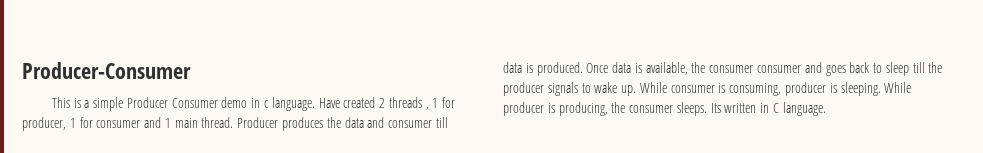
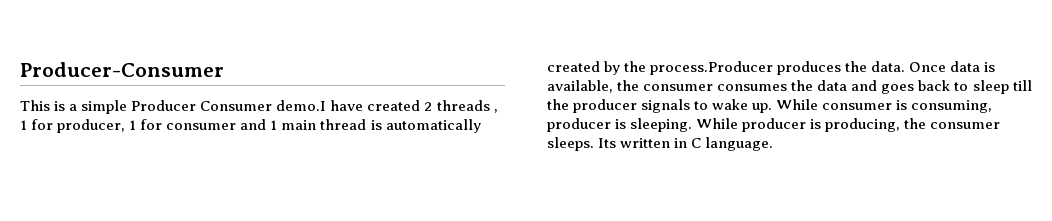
- This is a simple Producer Consumer demo in c language. Have created 2 threads , 1 for producer, 1 for consumer and 1 main thread. Producer produces the data and consumer till data is produced.
+ This is a simple Producer Consumer demo.I have created 2 threads , 1 for producer, 1 for consumer and 1 main thread is automatically created by the process.Producer produces the data.
- Once data is available, the consumer consumer and goes back to sleep till the producer signals to wake up.
+ Once data is available, the consumer consumes the data and goes back to sleep till the producer signals to wake up.

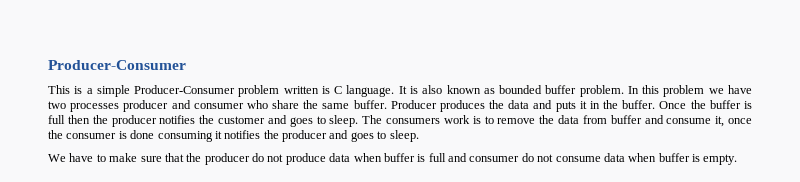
- This is a simple Producer Consumer demo.I have created 2 threads , 1 for producer, 1 for consumer and 1 main thread is automatically created by the process.Producer produces the data. Once data is available, the consumer consumes the data and goes back to sleep till the producer signals to wake up. While consumer is consuming, producer is sleeping. While producer is producing, the consumer sleeps. Its written in C language.
+ This is a simple Producer-Consumer problem written is C language. It is also known as bounded buffer problem. In this problem we have two processes producer and consumer who share the same buffer. Producer produces the data and puts it in the buffer. Once the buffer is full then the producer notifies the customer and goes to sleep. The consumers work is to remove the data from buffer and consume it, once the consumer is done consuming it notifies the producer and goes to sleep.
+ We have to make sure that the producer do not produce data when buffer is full and consumer do not consume data when buffer is empty.

